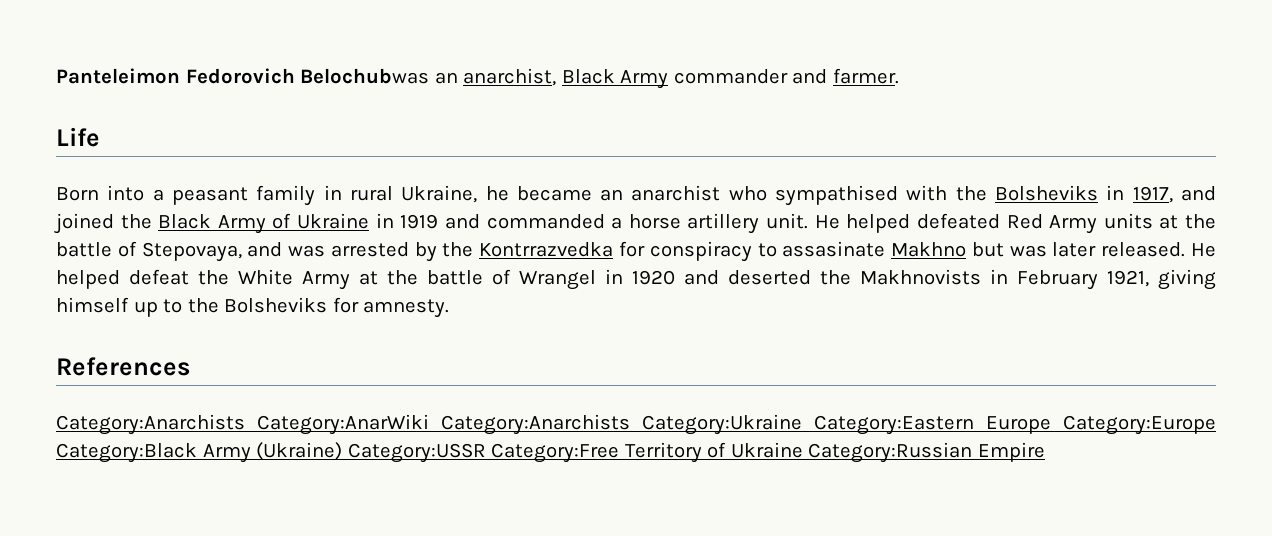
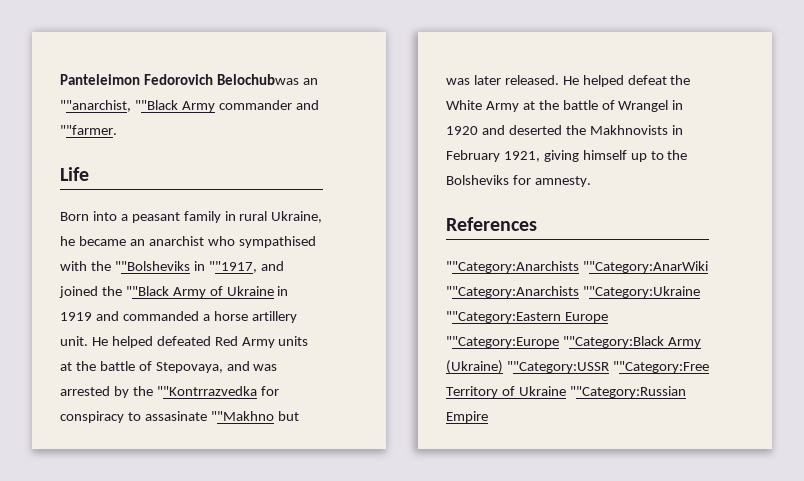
- Panteleimon Fedorovich Belochubwas an anarchist, Black Army commander and farmer.
+ Panteleimon Fedorovich Belochubwas an ""anarchist, ""Black Army commander and ""farmer.
- Born into a peasant family in rural Ukraine, he became an anarchist who sympathised with the Bolsheviks in 1917, and joined the Black Army of Ukraine in 1919 and commanded a horse artillery unit.
+ Born into a peasant family in rural Ukraine, he became an anarchist who sympathised with the ""Bolsheviks in ""1917, and joined the ""Black Army of Ukraine in 1919 and commanded a horse artillery unit.
- He helped defeated Red Army units at the battle of Stepovaya, and was arrested by the Kontrrazvedka for conspiracy to assasinate Makhno but was later released.
+ He helped defeated Red Army units at the battle of Stepovaya, and was arrested by the ""Kontrrazvedka for conspiracy to assasinate ""Makhno but was later released.
- Category:Anarchists Category:AnarWiki Category:Anarchists Category:Ukraine Category:Eastern Europe Category:Europe Category:Black Army (Ukraine) Category:USSR Category:Free Territory of Ukraine Category:Russian Empire
+ ""Category:Anarchists ""Category:AnarWiki ""Category:Anarchists ""Category:Ukraine ""Category:Eastern Europe ""Category:Europe ""Category:Black Army (Ukraine) ""Category:USSR ""Category:Free Territory of Ukraine ""Category:Russian Empire

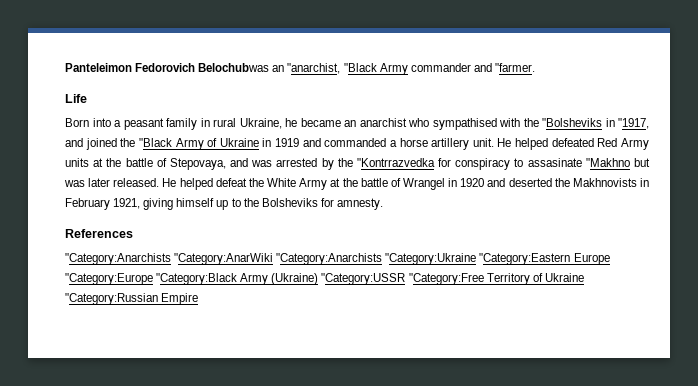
- Panteleimon Fedorovich Belochubwas an ""anarchist, ""Black Army commander and ""farmer.
+ Panteleimon Fedorovich Belochubwas an "anarchist, "Black Army commander and "farmer.
- Born into a peasant family in rural Ukraine, he became an anarchist who sympathised with the ""Bolsheviks in ""1917, and joined the ""Black Army of Ukraine in 1919 and commanded a horse artillery unit.
+ Born into a peasant family in rural Ukraine, he became an anarchist who sympathised with the "Bolsheviks in "1917, and joined the "Black Army of Ukraine in 1919 and commanded a horse artillery unit.
- He helped defeated Red Army units at the battle of Stepovaya, and was arrested by the ""Kontrrazvedka for conspiracy to assasinate ""Makhno but was later released.
+ He helped defeated Red Army units at the battle of Stepovaya, and was arrested by the "Kontrrazvedka for conspiracy to assasinate "Makhno but was later released.
- ""Category:Anarchists ""Category:AnarWiki ""Category:Anarchists ""Category:Ukraine ""Category:Eastern Europe ""Category:Europe ""Category:Black Army (Ukraine) ""Category:USSR ""Category:Free Territory of Ukraine ""Category:Russian Empire
+ "Category:Anarchists "Category:AnarWiki "Category:Anarchists "Category:Ukraine "Category:Eastern Europe "Category:Europe "Category:Black Army (Ukraine) "Category:USSR "Category:Free Territory of Ukraine "Category:Russian Empire

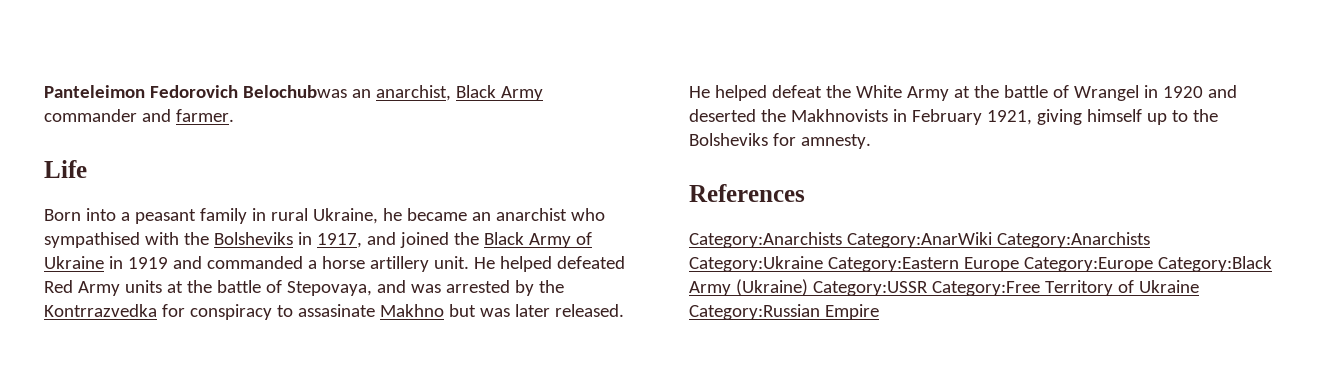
- Panteleimon Fedorovich Belochubwas an "anarchist, "Black Army commander and "farmer.
+ Panteleimon Fedorovich Belochubwas an anarchist, Black Army commander and farmer.
- Born into a peasant family in rural Ukraine, he became an anarchist who sympathised with the "Bolsheviks in "1917, and joined the "Black Army of Ukraine in 1919 and commanded a horse artillery unit.
+ Born into a peasant family in rural Ukraine, he became an anarchist who sympathised with the Bolsheviks in 1917, and joined the Black Army of Ukraine in 1919 and commanded a horse artillery unit.
- He helped defeated Red Army units at the battle of Stepovaya, and was arrested by the "Kontrrazvedka for conspiracy to assasinate "Makhno but was later released.
+ He helped defeated Red Army units at the battle of Stepovaya, and was arrested by the Kontrrazvedka for conspiracy to assasinate Makhno but was later released.
- "Category:Anarchists "Category:AnarWiki "Category:Anarchists "Category:Ukraine "Category:Eastern Europe "Category:Europe "Category:Black Army (Ukraine) "Category:USSR "Category:Free Territory of Ukraine "Category:Russian Empire
+ Category:Anarchists Category:AnarWiki Category:Anarchists Category:Ukraine Category:Eastern Europe Category:Europe Category:Black Army (Ukraine) Category:USSR Category:Free Territory of Ukraine Category:Russian Empire

